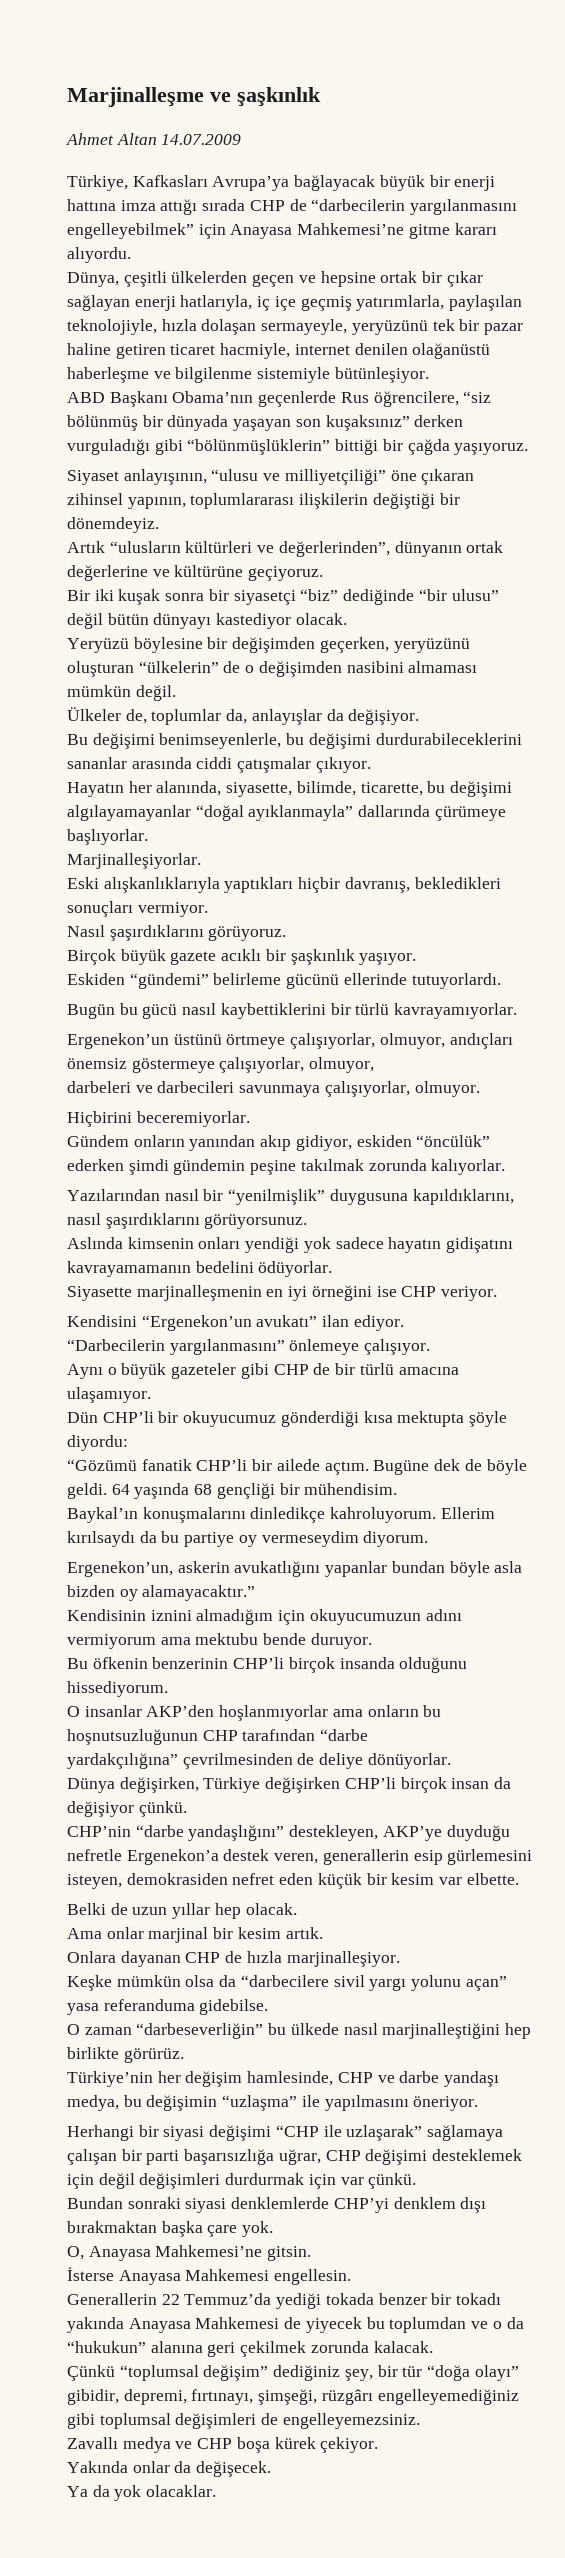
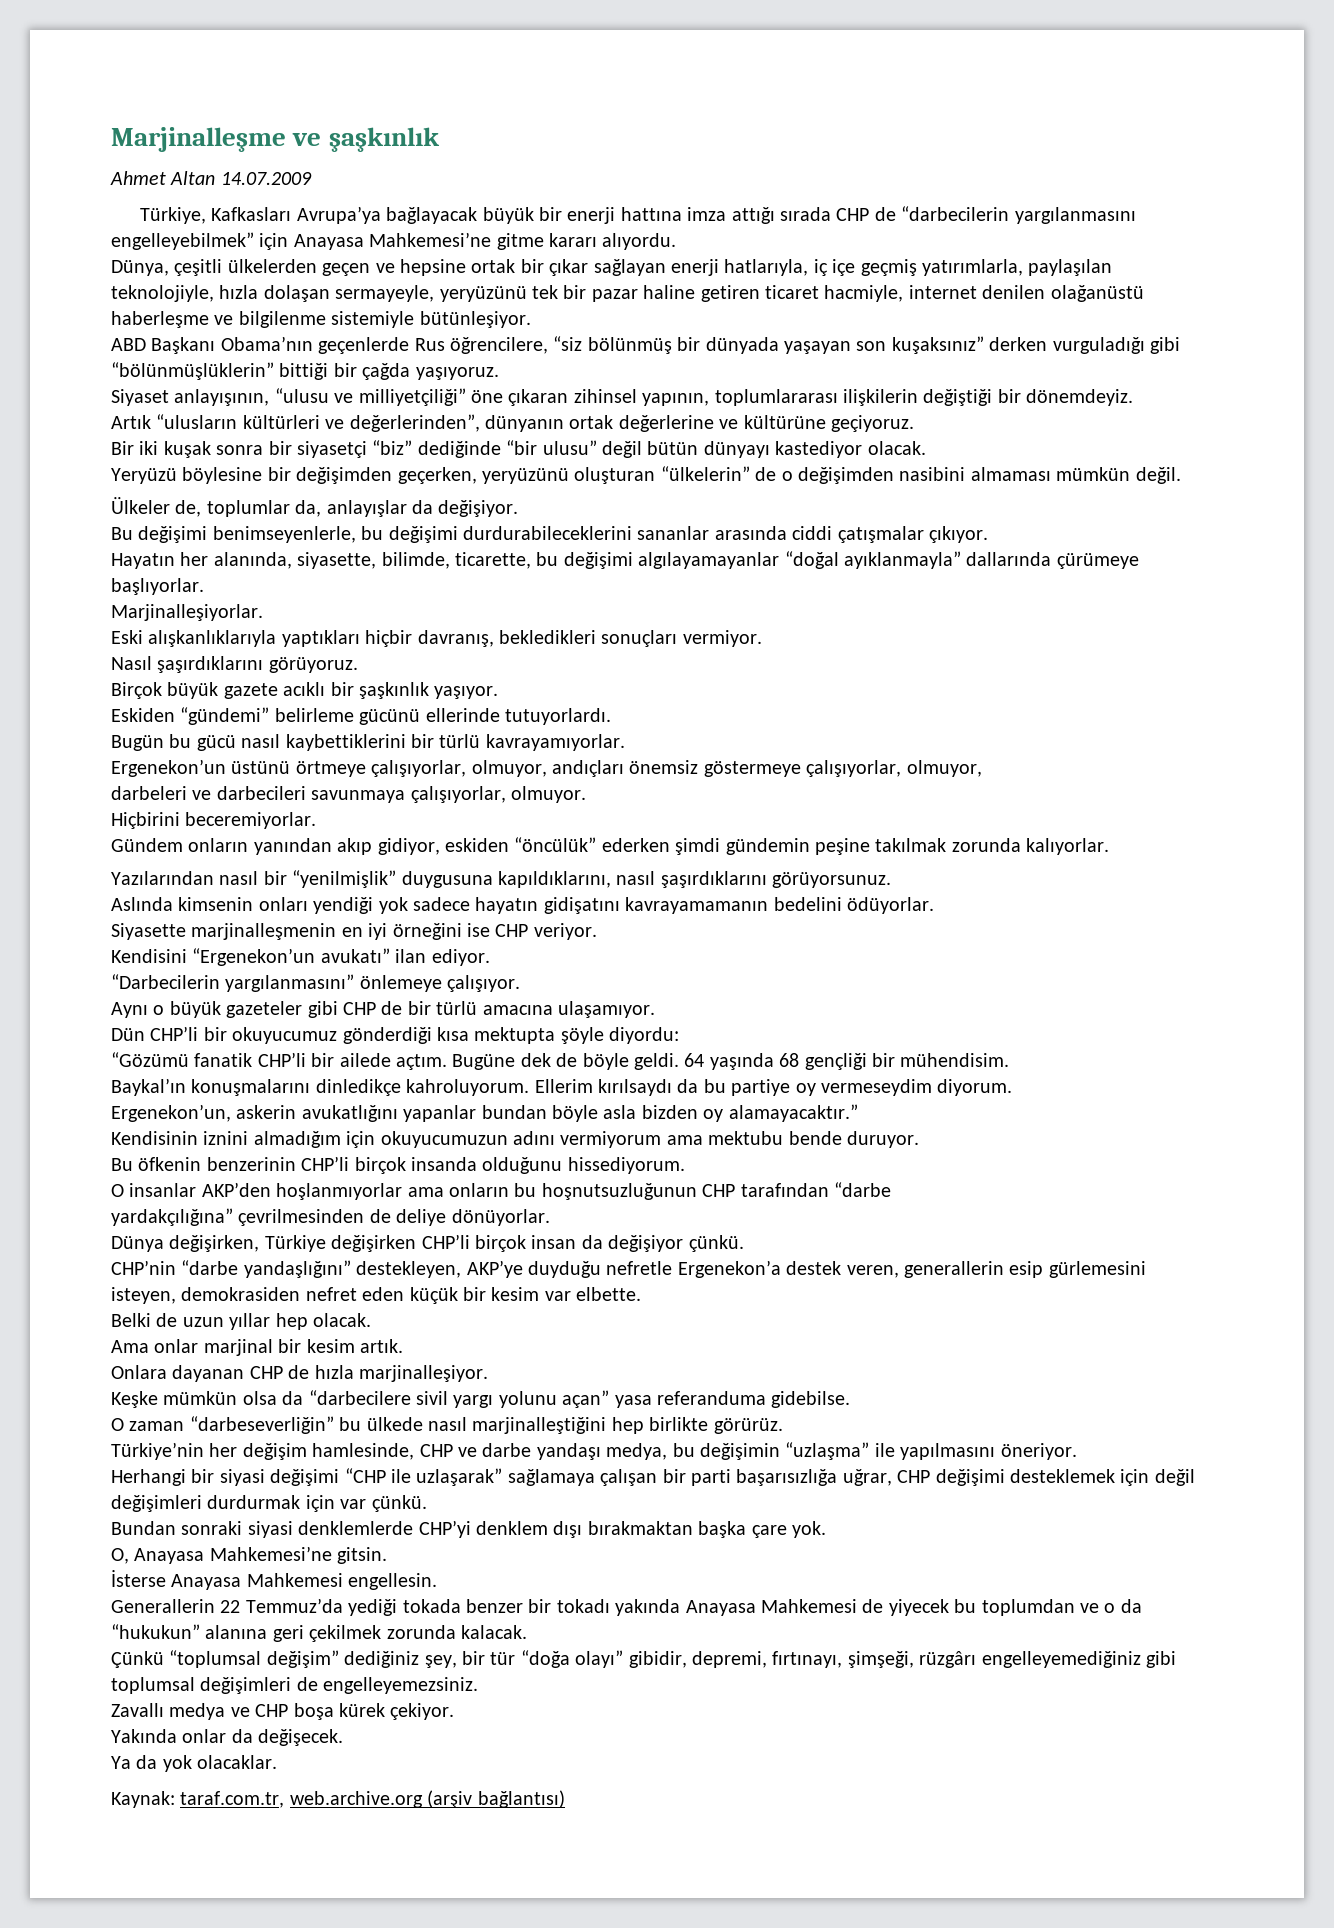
+ Kaynak: taraf.com.tr, web.archive.org (arşiv bağlantısı)

